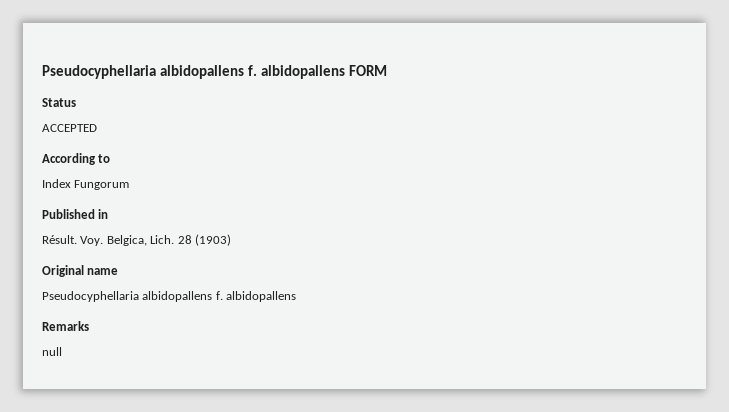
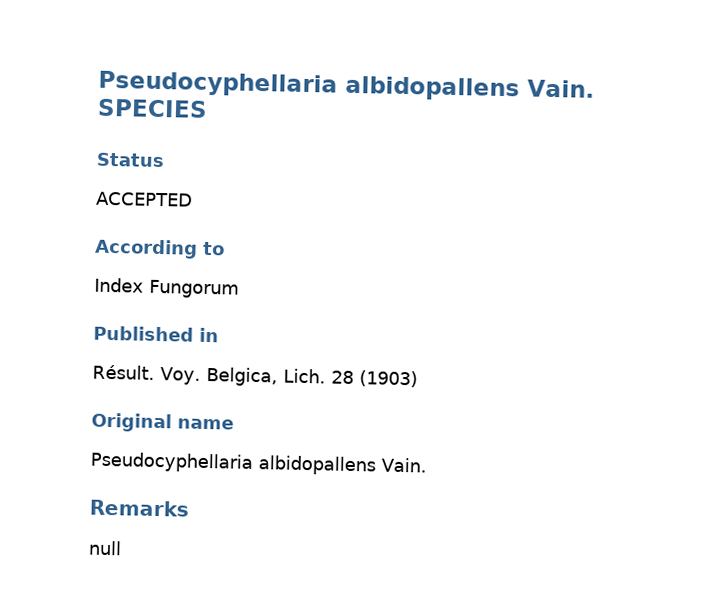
- Pseudocyphellaria albidopallens f. albidopallens FORM
+ Pseudocyphellaria albidopallens Vain. SPECIES
  Original name
- Pseudocyphellaria albidopallens f. albidopallens
+ Pseudocyphellaria albidopallens Vain.

